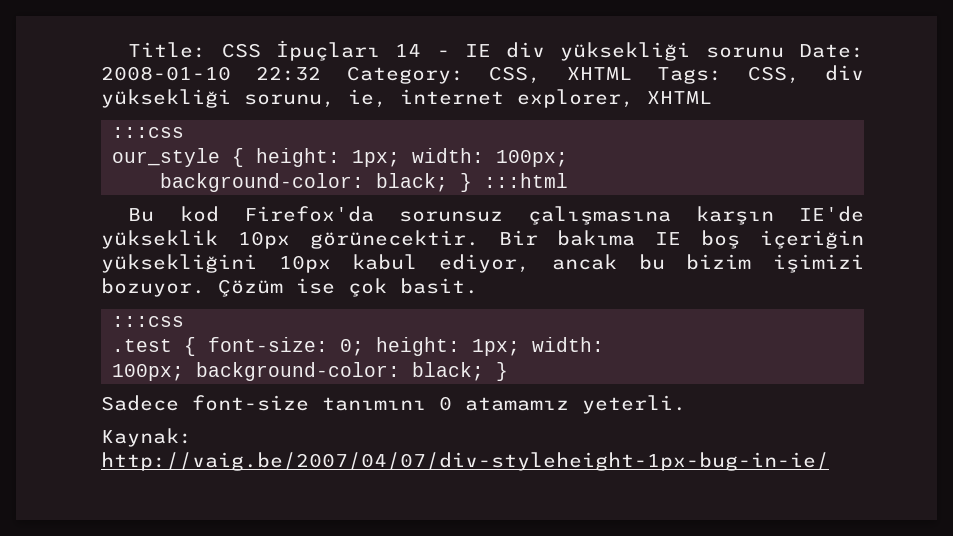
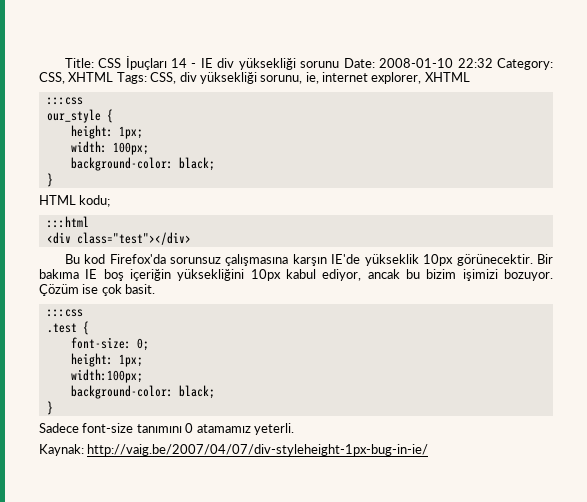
- our_style { height: 1px; width: 100px;
- background-color: black; } :::html
+ our_style {
+ height: 1px;
+ width: 100px;
+ background-color: black;
+ }
+ HTML kodu;
+ :::html
+ <div class="test"></div>
- .test { font-size: 0; height: 1px; width:
- 100px; background-color: black; }
+ .test {
+ font-size: 0;
+ height: 1px;
+ width:100px;
+ background-color: black;
+ }

